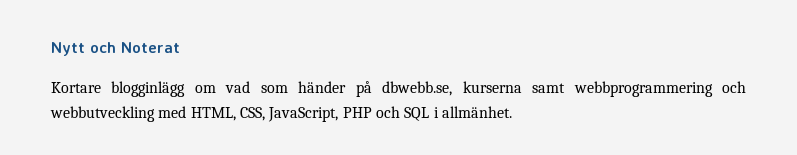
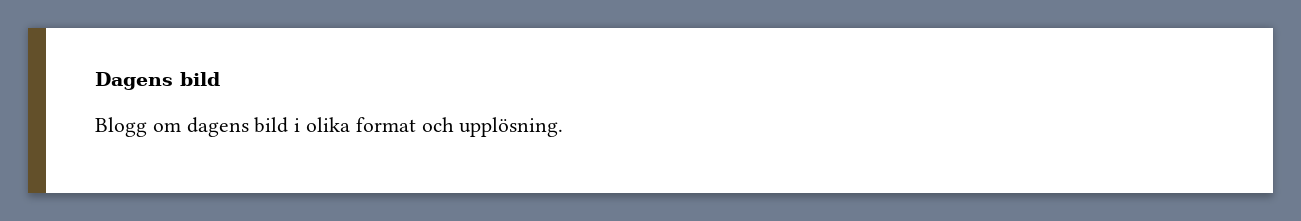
- Nytt och Noterat
- Kortare blogginlägg om vad som händer på dbwebb.se, kurserna samt webbprogrammering och webbutveckling med HTML, CSS, JavaScript, PHP och SQL i allmänhet.
+ Dagens bild
+ Blogg om dagens bild i olika format och upplösning.

